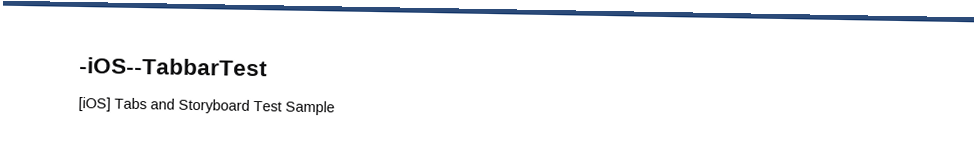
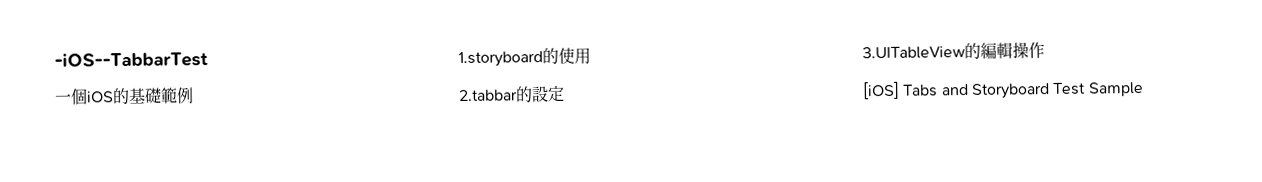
+ 一個iOS的基礎範例
+ 1.storyboard的使用
+ 2.tabbar的設定
+ 3.UITableView的編輯操作

